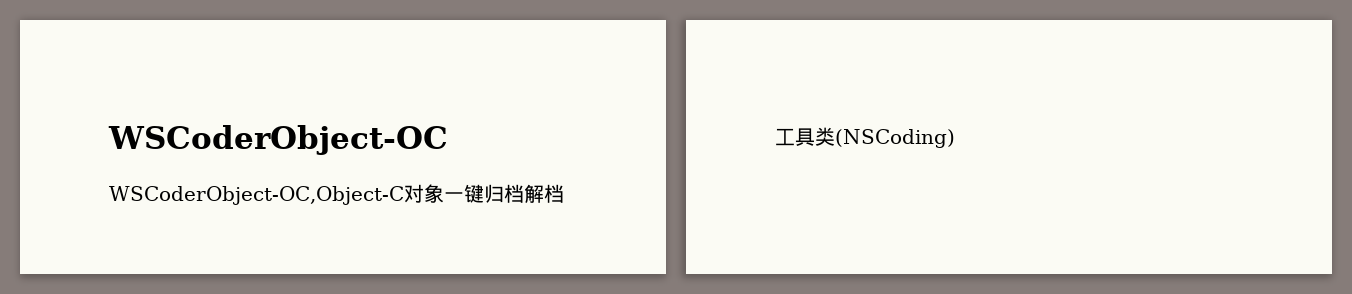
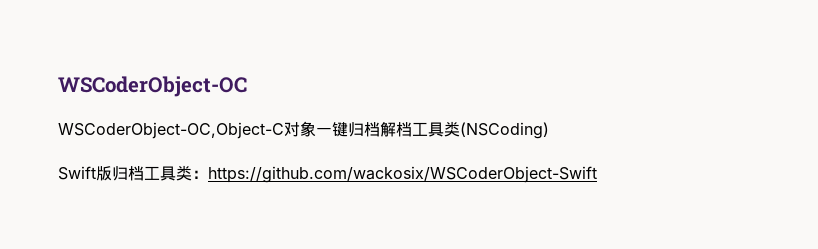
+ Swift版归档工具类：https://github.com/wackosix/WSCoderObject-Swift

